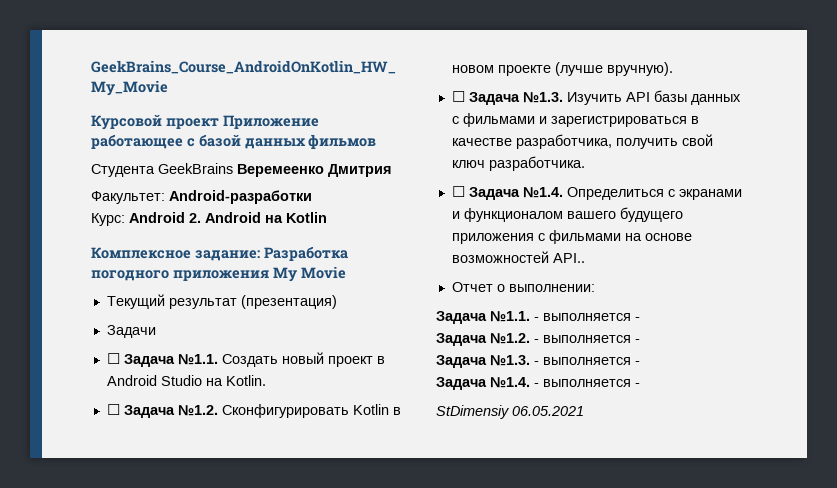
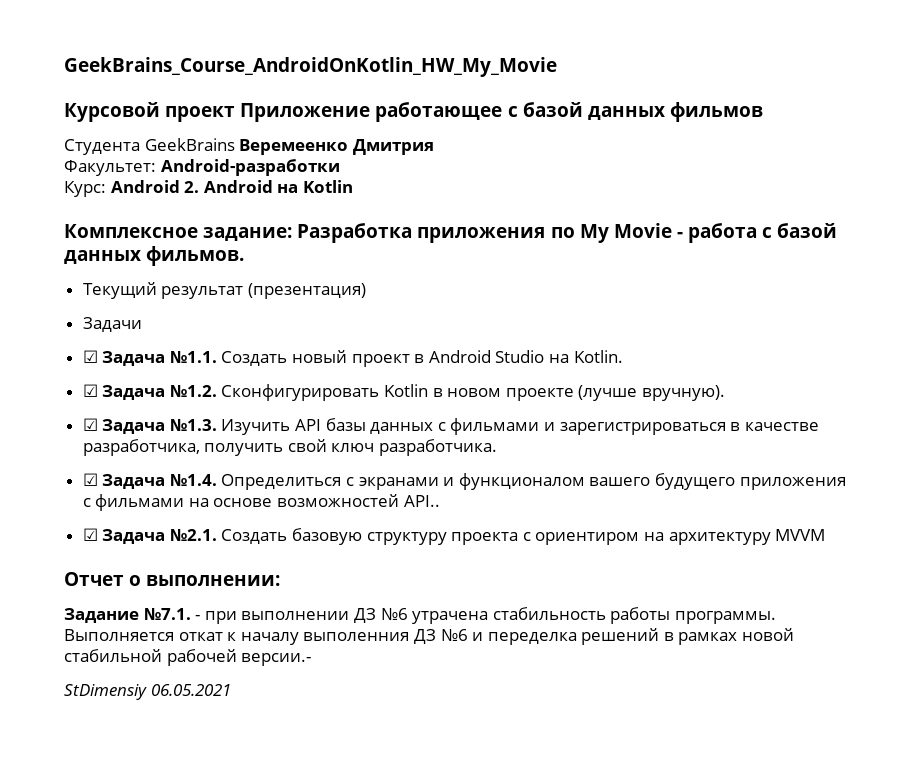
- Комплексное задание: Разработка погодного приложения My Movie
+ Комплексное задание: Разработка приложения по My Movie - работа с базой данных фильмов.
- ☐ Задача №1.1. Создать новый проект в Android Studio на Kotlin.
+ ☑ Задача №1.1. Создать новый проект в Android Studio на Kotlin.
- ☐ Задача №1.2. Сконфигурировать Kotlin в новом проекте (лучше вручную).
+ ☑ Задача №1.2. Сконфигурировать Kotlin в новом проекте (лучше вручную).
- ☐ Задача №1.3. Изучить API базы данных с фильмами и зарегистрироваться в качестве разработчика, получить свой ключ разработчика.
+ ☑ Задача №1.3. Изучить API базы данных с фильмами и зарегистрироваться в качестве разработчика, получить свой ключ разработчика.
- ☐ Задача №1.4. Определиться с экранами и функционалом вашего будущего приложения с фильмами на основе возможностей API..
+ ☑ Задача №1.4. Определиться с экранами и функционалом вашего будущего приложения с фильмами на основе возможностей API..
+ ☑ Задача №2.1. Создать базовую структуру проекта с ориентиром на архитектуру MVVM
  Отчет о выполнении:
- Задача №1.1. - выполняется -
- Задача №1.2. - выполняется -
- Задача №1.3. - выполняется -
- Задача №1.4. - выполняется -
+ Задание №7.1. - при выполнении ДЗ №6 утрачена стабильность работы программы. Выполняется откат к началу выполенния ДЗ №6 и переделка решений в рамках новой стабильной рабочей версии.-

